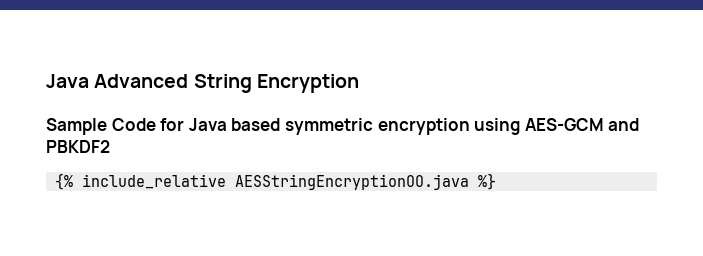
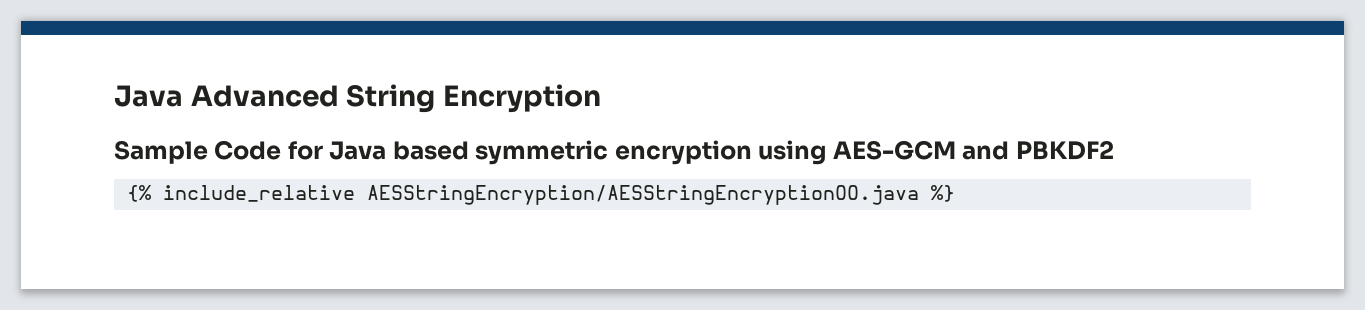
- {% include_relative AESStringEncryptionOO.java %}
+ {% include_relative AESStringEncryption/AESStringEncryptionOO.java %}

